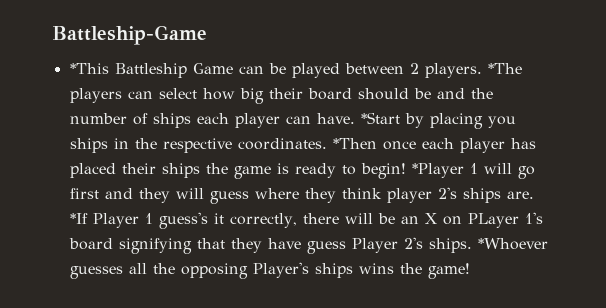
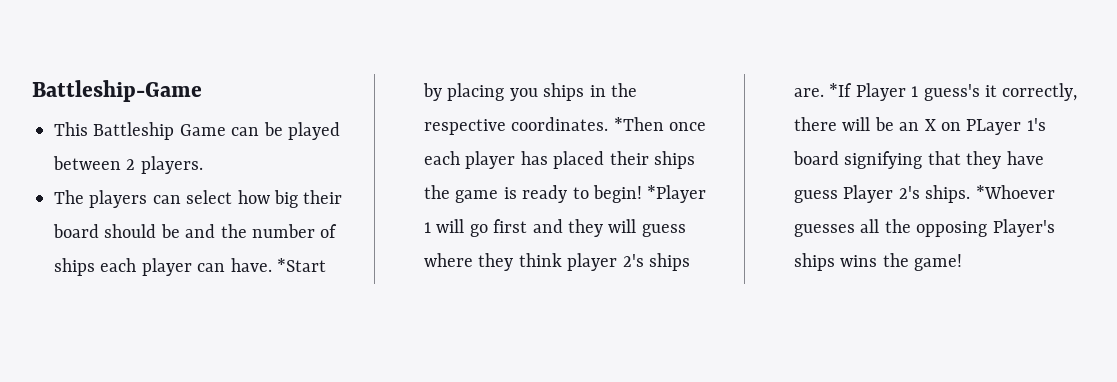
- *This Battleship Game can be played between 2 players. *The players can select how big their board should be and the number of ships each player can have.
+ This Battleship Game can be played between 2 players.
+ The players can select how big their board should be and the number of ships each player can have.

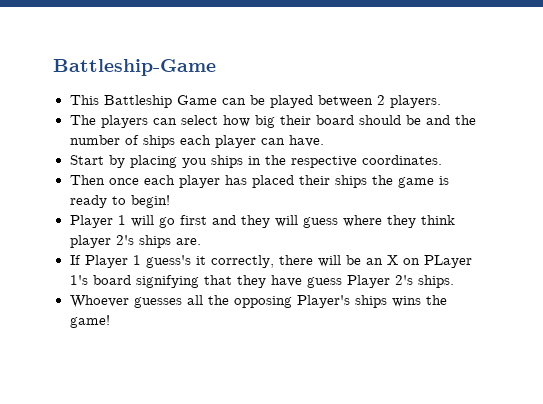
- The players can select how big their board should be and the number of ships each player can have. *Start by placing you ships in the respective coordinates. *Then once each player has placed their ships the game is ready to begin! *Player 1 will go first and they will guess where they think player 2's ships are. *If Player 1 guess's it correctly, there will be an X on PLayer 1's board signifying that they have guess Player 2's ships. *Whoever guesses all the opposing Player's ships wins the game!
+ The players can select how big their board should be and the number of ships each player can have.
+ Start by placing you ships in the respective coordinates.
+ Then once each player has placed their ships the game is ready to begin!
+ Player 1 will go first and they will guess where they think player 2's ships are.
+ If Player 1 guess's it correctly, there will be an X on PLayer 1's board signifying that they have guess Player 2's ships.
+ Whoever guesses all the opposing Player's ships wins the game!

